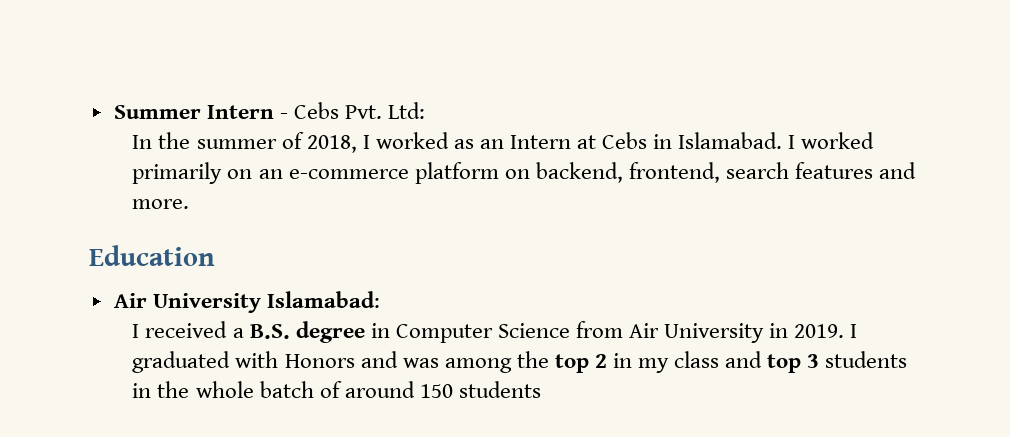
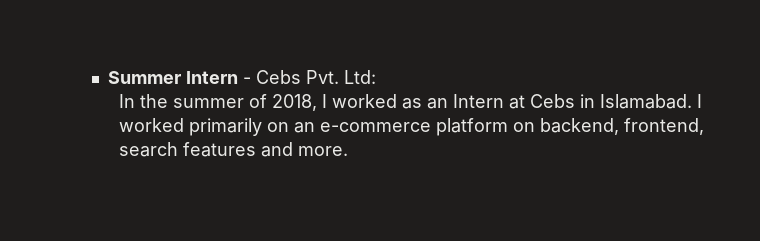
- Education
- Air University Islamabad:
- I received a B.S. degree in Computer Science from Air University in 2019. I graduated with Honors and was among the top 2 in my class and top 3 students in the whole batch of around 150 students

